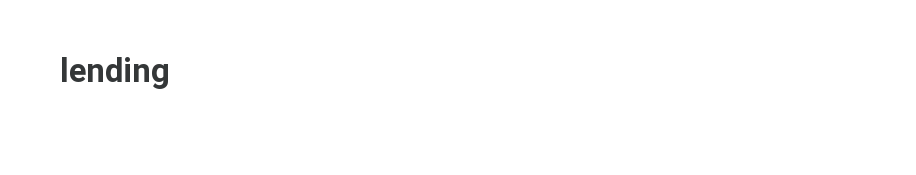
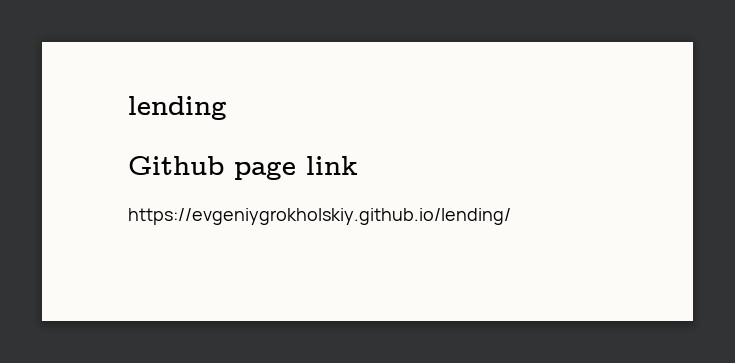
+ Github page link
+ https://evgeniygrokholskiy.github.io/lending/

